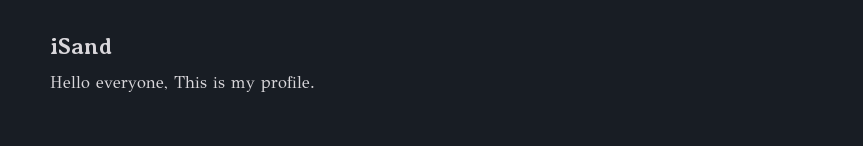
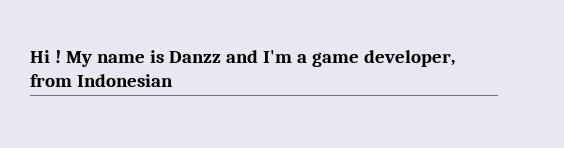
- iSand
- Hello everyone, This is my profile.
+ Hi ! My name is Danzz and I'm a game developer, from Indonesian

